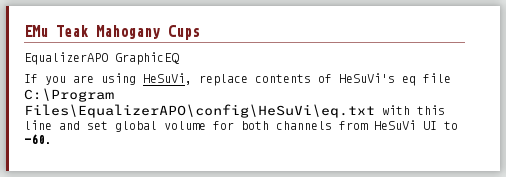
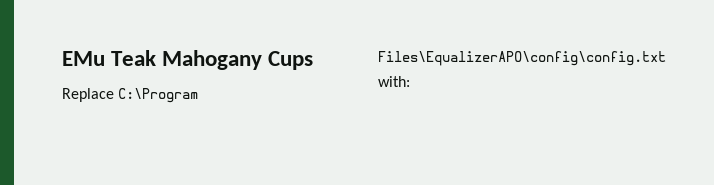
- EqualizerAPO GraphicEQ
- If you are using HeSuVi, replace contents of HeSuVi's eq file C:\Program Files\EqualizerAPO\config\HeSuVi\eq.txt with this line and set global volume for both channels from HeSuVi UI to -60.
+ Replace C:\Program Files\EqualizerAPO\config\config.txt with:

